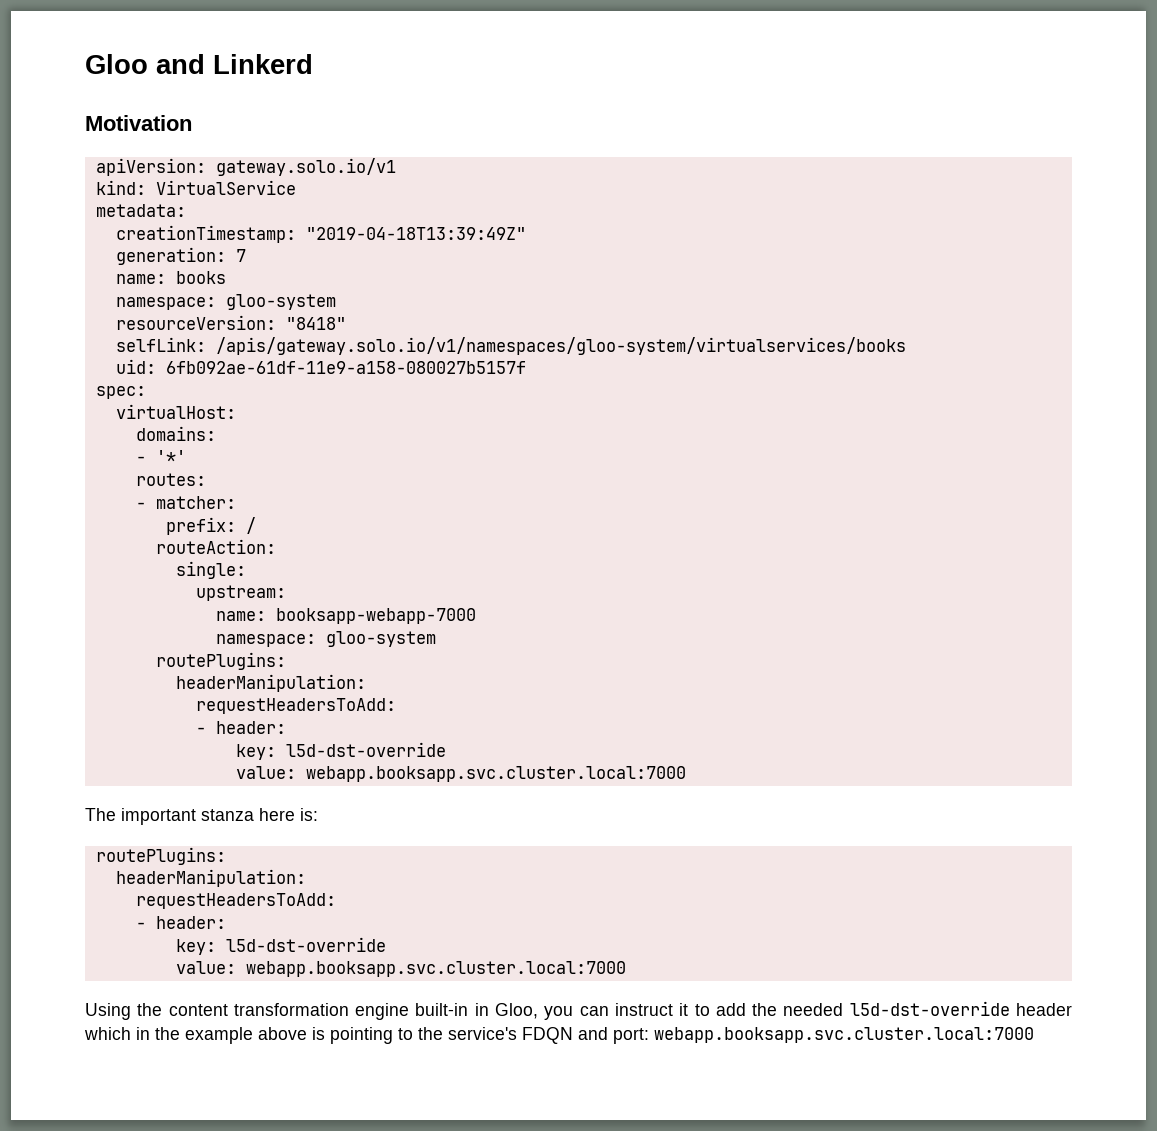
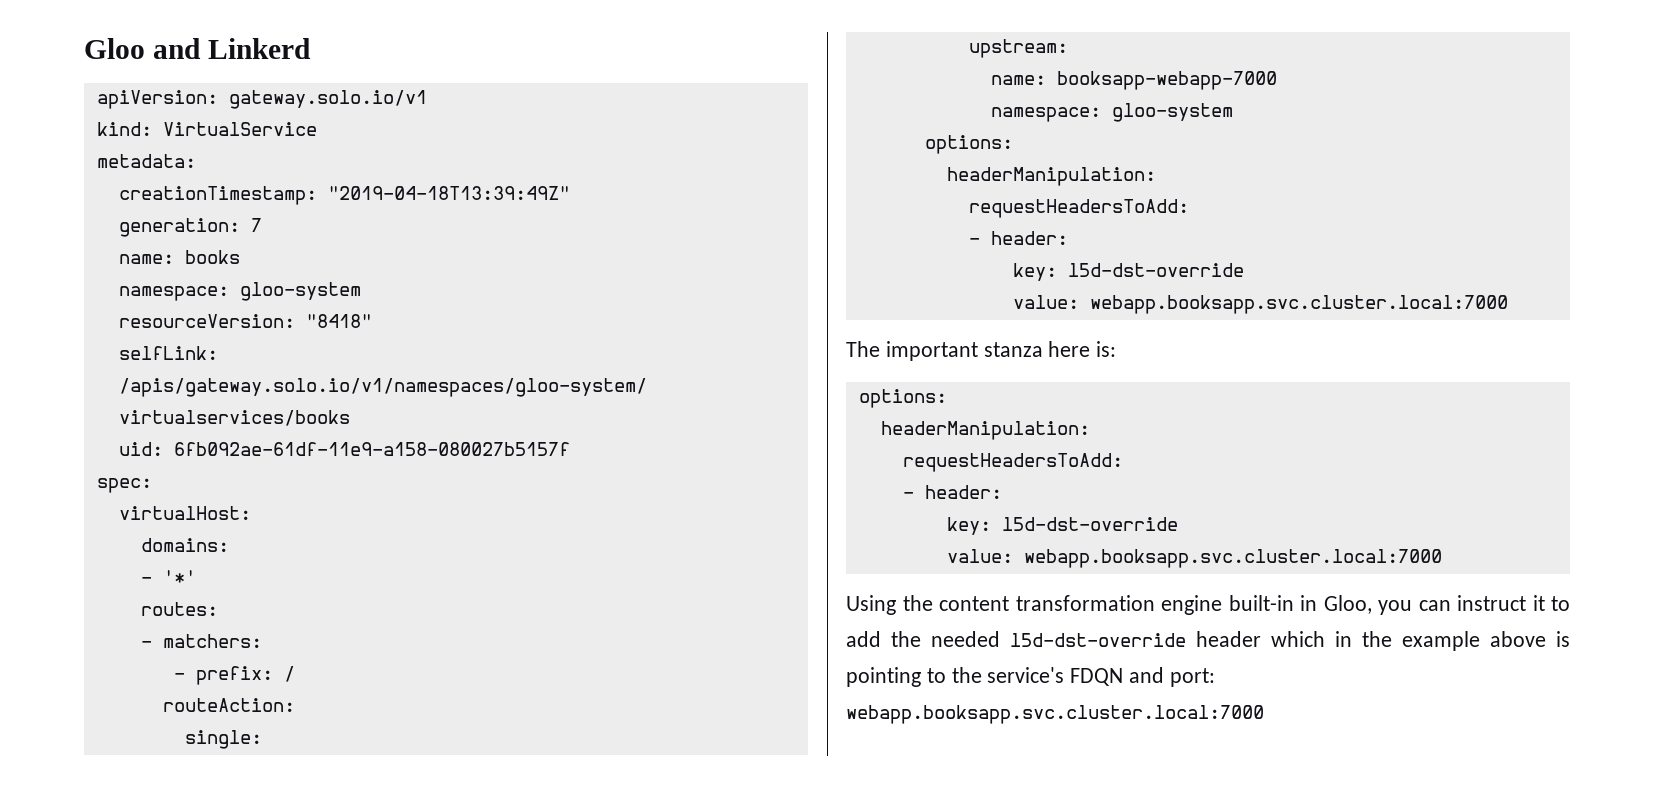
- Motivation
- - matcher:
- prefix: /
+ - matchers:
+ - prefix: /
  name: booksapp-webapp-7000
  namespace: gloo-system
- routePlugins:
+ options:
  The important stanza here is:
- routePlugins:
+ options:

